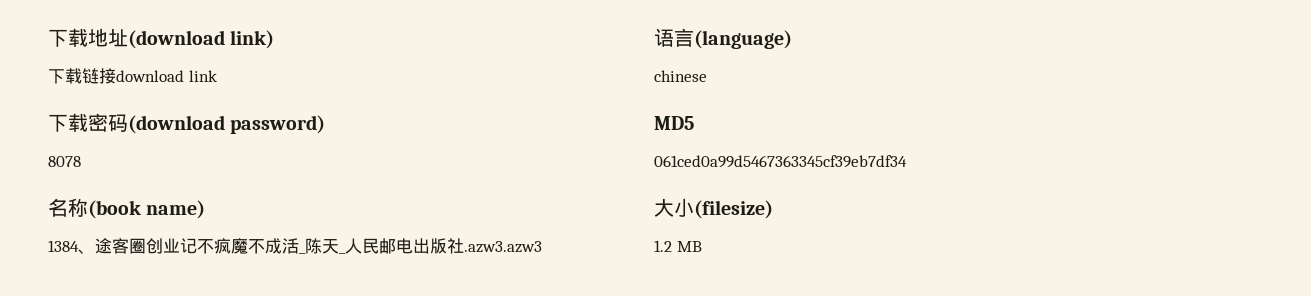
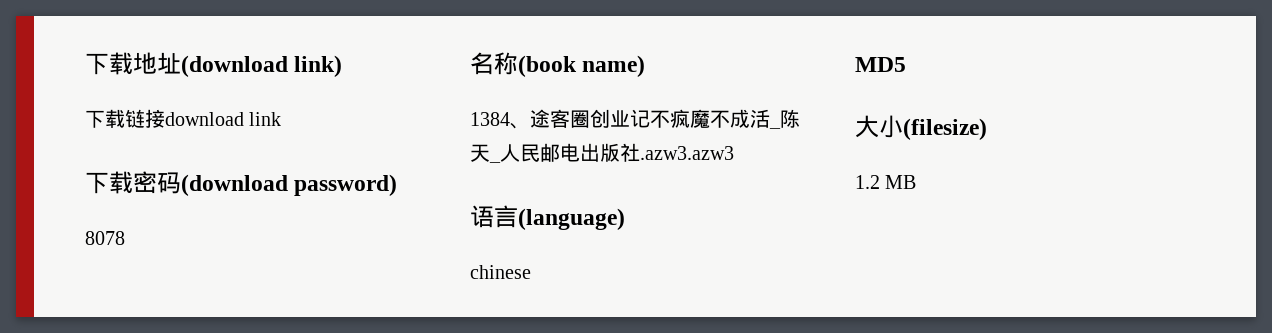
- 061ced0a99d5467363345cf39eb7df34

